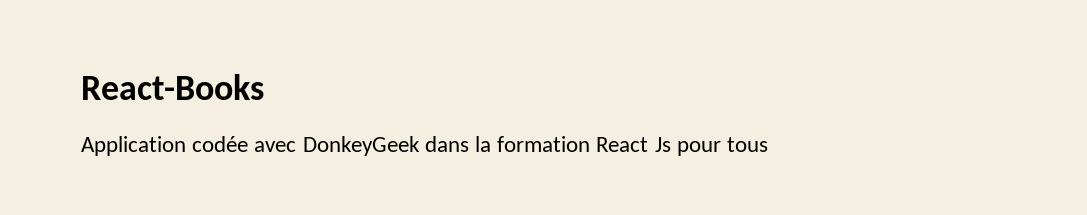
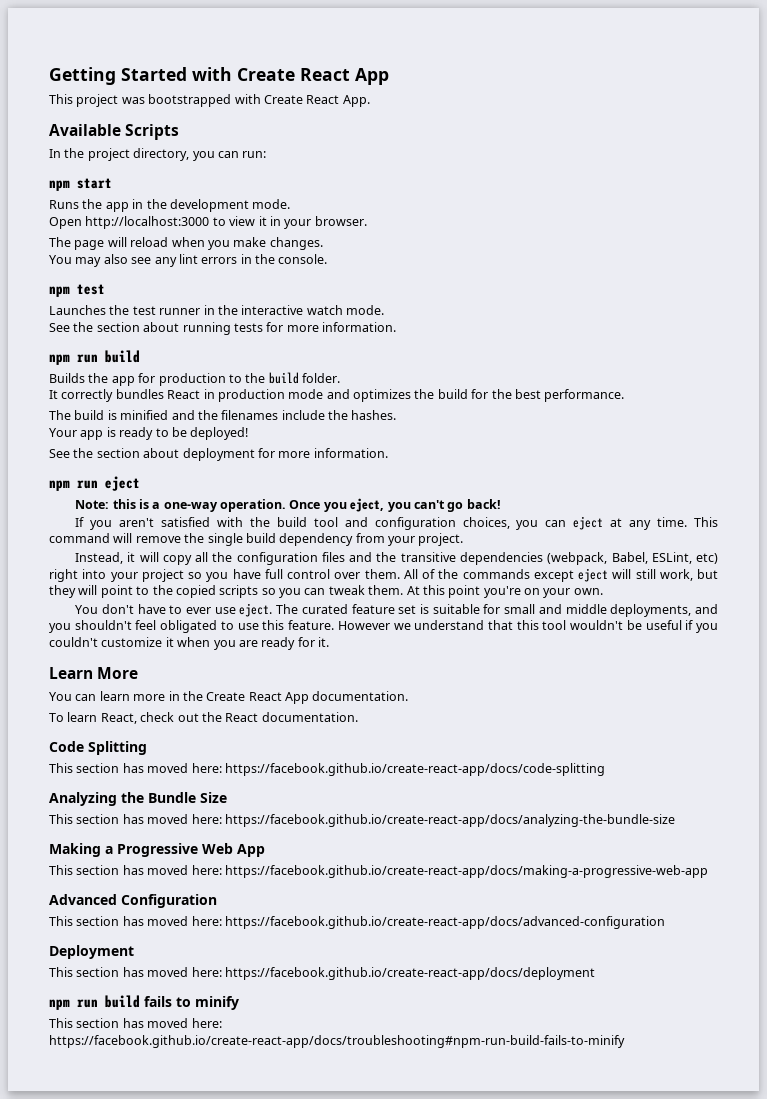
- React-Books
- Application codée avec DonkeyGeek dans la formation React Js pour tous
+ Getting Started with Create React App
+ This project was bootstrapped with Create React App.
+ Available Scripts
+ In the project directory, you can run:
+ npm start
+ Runs the app in the development mode.
+ Open http://localhost:3000 to view it in your browser.
+ The page will reload when you make changes.
+ You may also see any lint errors in the console.
+ npm test
+ Launches the test runner in the interactive watch mode.
+ See the section about running tests for more information.
+ npm run build
+ Builds the app for production to the build folder.
+ It correctly bundles React in production mode and optimizes the build for the best performance.
+ The build is minified and the filenames include the hashes.
+ Your app is ready to be deployed!
+ See the section about deployment for more information.
+ npm run eject
+ Note: this is a one-way operation. Once you eject, you can't go back!
+ If you aren't satisfied with the build tool and configuration choices, you can eject at any time. This command will remove the single build dependency from your project.
+ Instead, it will copy all the configuration files and the transitive dependencies (webpack, Babel, ESLint, etc) right into your project so you have full control over them. All of the commands except eject will still work, but they will point to the copied scripts so you can tweak them. At this point you're on your own.
+ You don't have to ever use eject. The curated feature set is suitable for small and middle deployments, and you shouldn't feel obligated to use this feature. However we understand that this tool wouldn't be useful if you couldn't customize it when you are ready for it.
+ Learn More
+ You can learn more in the Create React App documentation.
+ To learn React, check out the React documentation.
+ Code Splitting
+ This section has moved here: https://facebook.github.io/create-react-app/docs/code-splitting
+ Analyzing the Bundle Size
+ This section has moved here: https://facebook.github.io/create-react-app/docs/analyzing-the-bundle-size
+ Making a Progressive Web App
+ This section has moved here: https://facebook.github.io/create-react-app/docs/making-a-progressive-web-app
+ Advanced Configuration
+ This section has moved here: https://facebook.github.io/create-react-app/docs/advanced-configuration
+ Deployment
+ This section has moved here: https://facebook.github.io/create-react-app/docs/deployment
+ npm run build fails to minify
+ This section has moved here: https://facebook.github.io/create-react-app/docs/troubleshooting#npm-run-build-fails-to-minify

